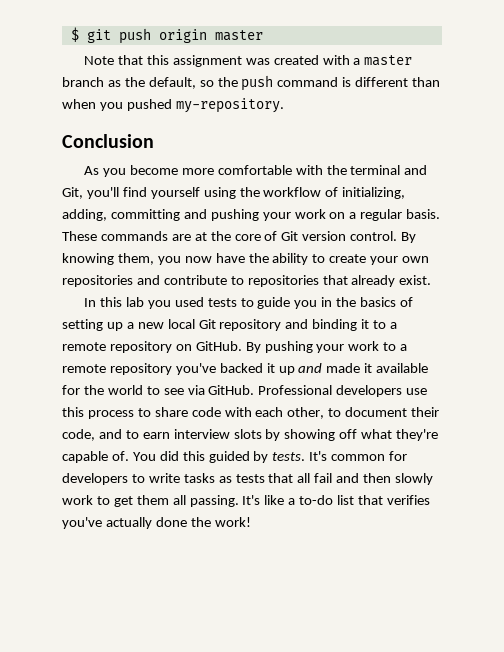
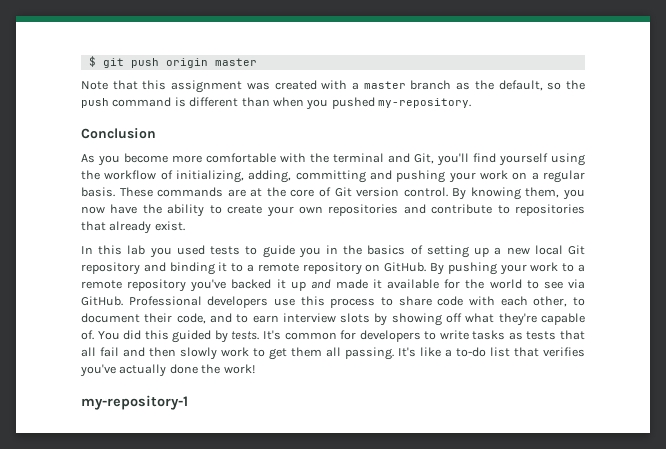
+ my-repository-1

